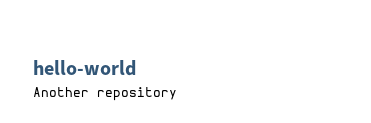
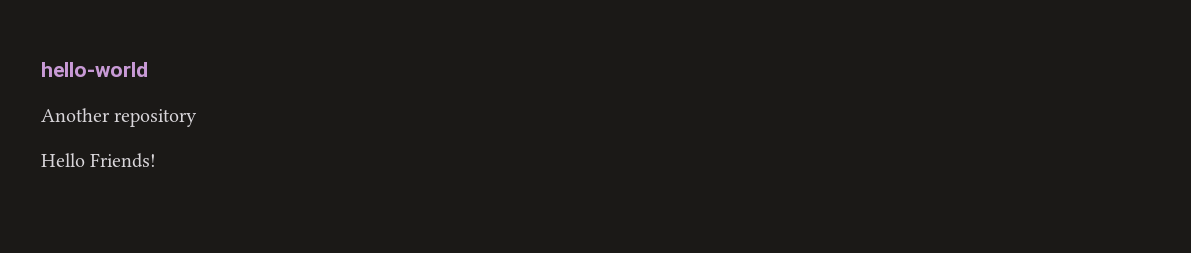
+ Hello Friends!

